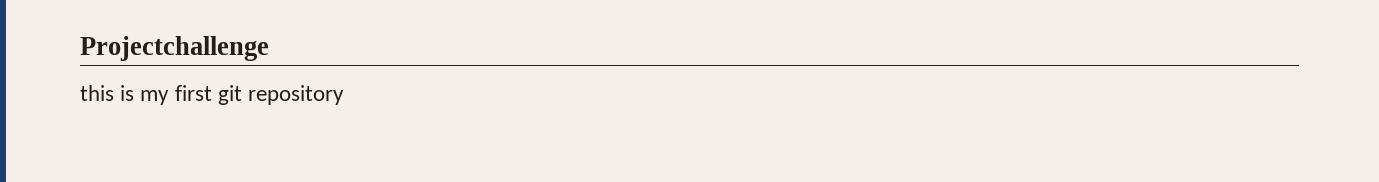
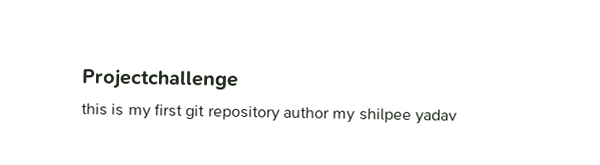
- this is my first git repository
+ this is my first git repository author my shilpee yadav

